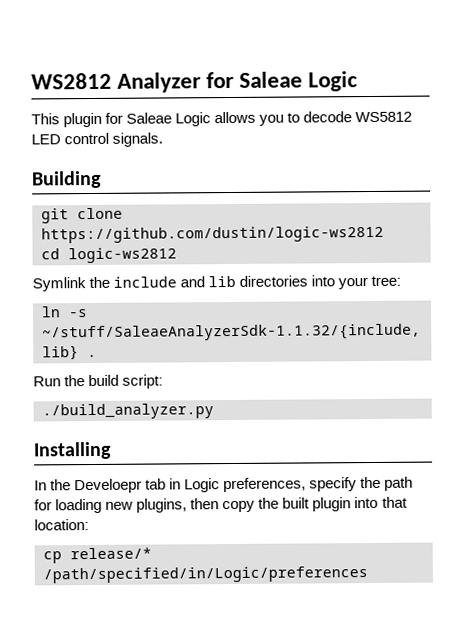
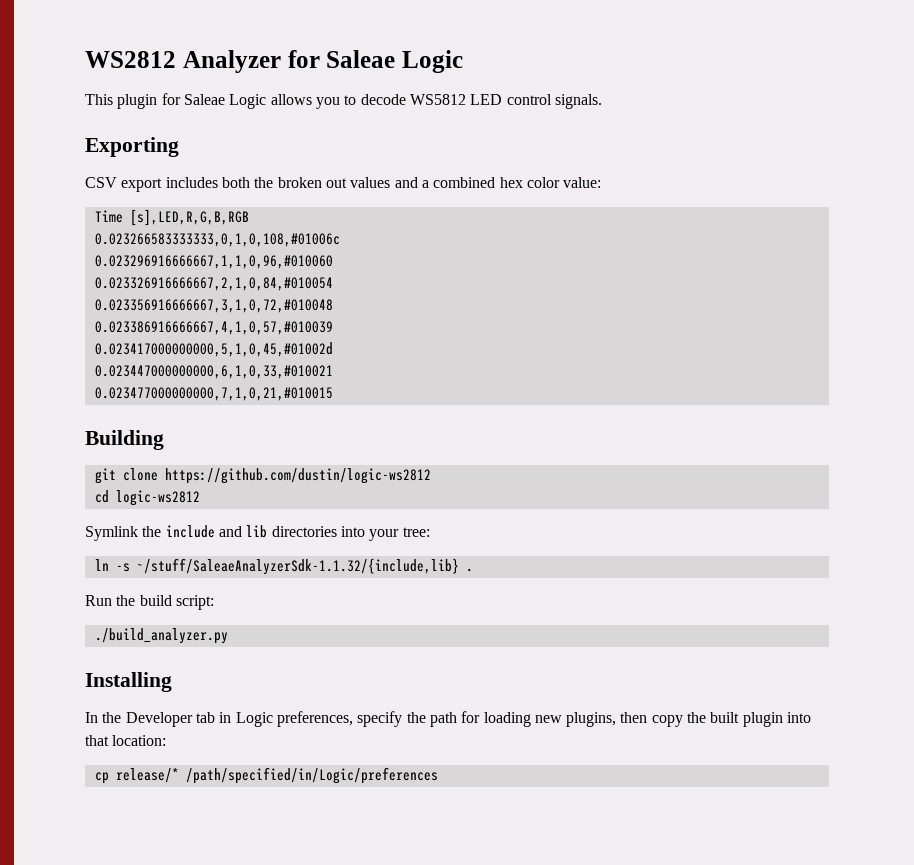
+ Exporting
+ CSV export includes both the broken out values and a combined hex color value:
+ Time [s],LED,R,G,B,RGB
+ 0.023266583333333,0,1,0,108,#01006c
+ 0.023296916666667,1,1,0,96,#010060
+ 0.023326916666667,2,1,0,84,#010054
+ 0.023356916666667,3,1,0,72,#010048
+ 0.023386916666667,4,1,0,57,#010039
+ 0.023417000000000,5,1,0,45,#01002d
+ 0.023447000000000,6,1,0,33,#010021
+ 0.023477000000000,7,1,0,21,#010015
- In the Develoepr tab in Logic preferences, specify the path for loading new plugins, then copy the built plugin into that location:
+ In the Developer tab in Logic preferences, specify the path for loading new plugins, then copy the built plugin into that location:

